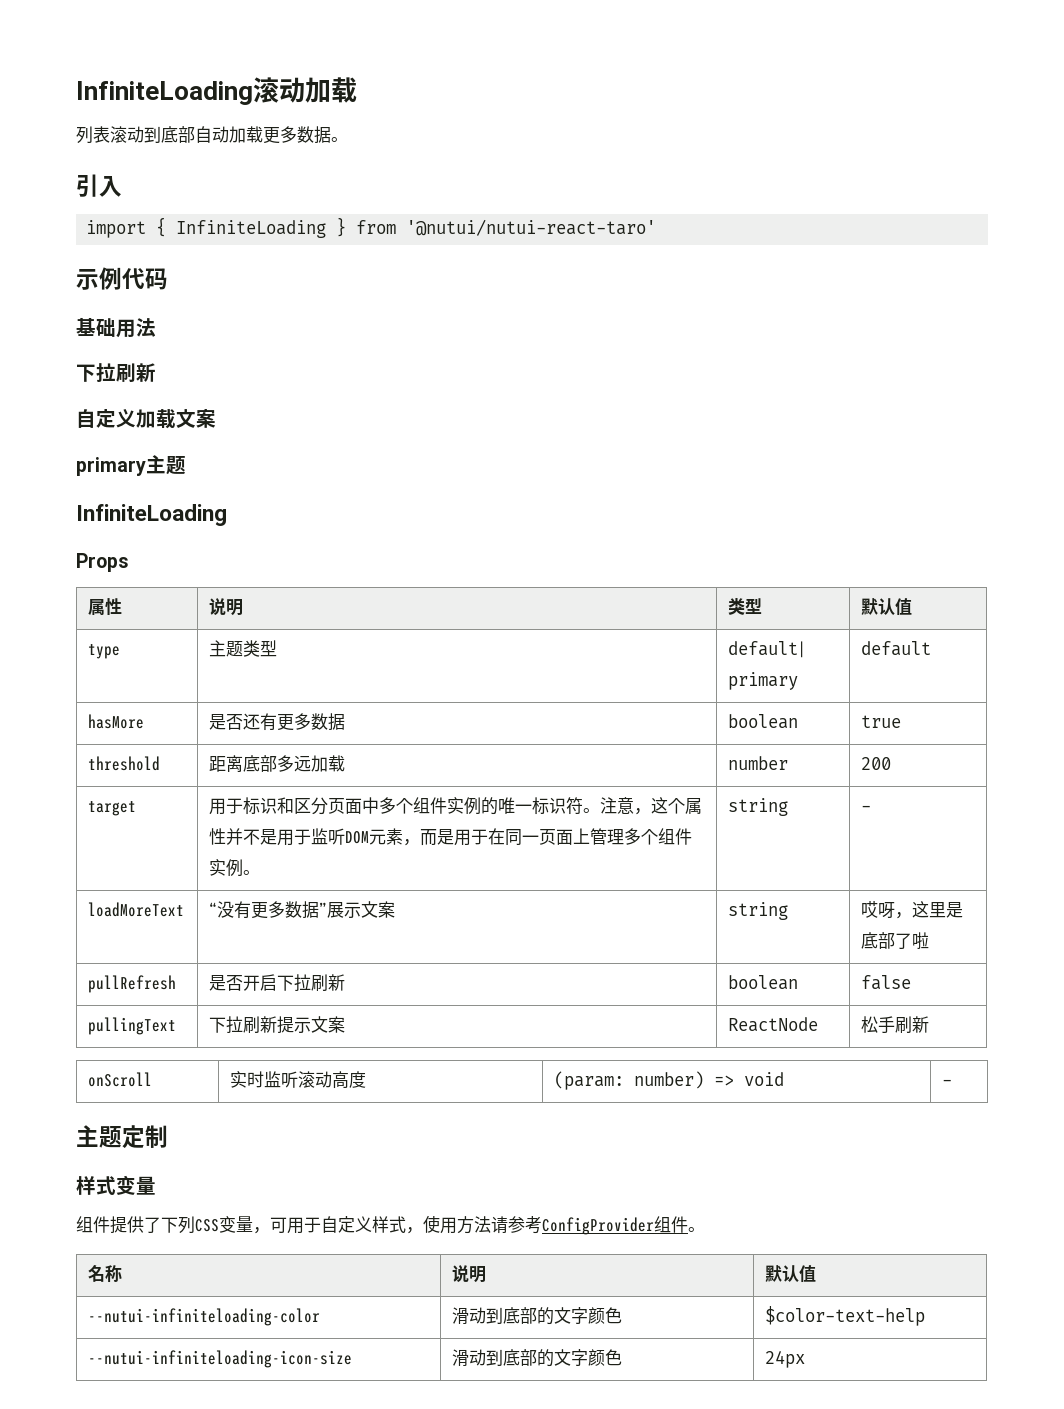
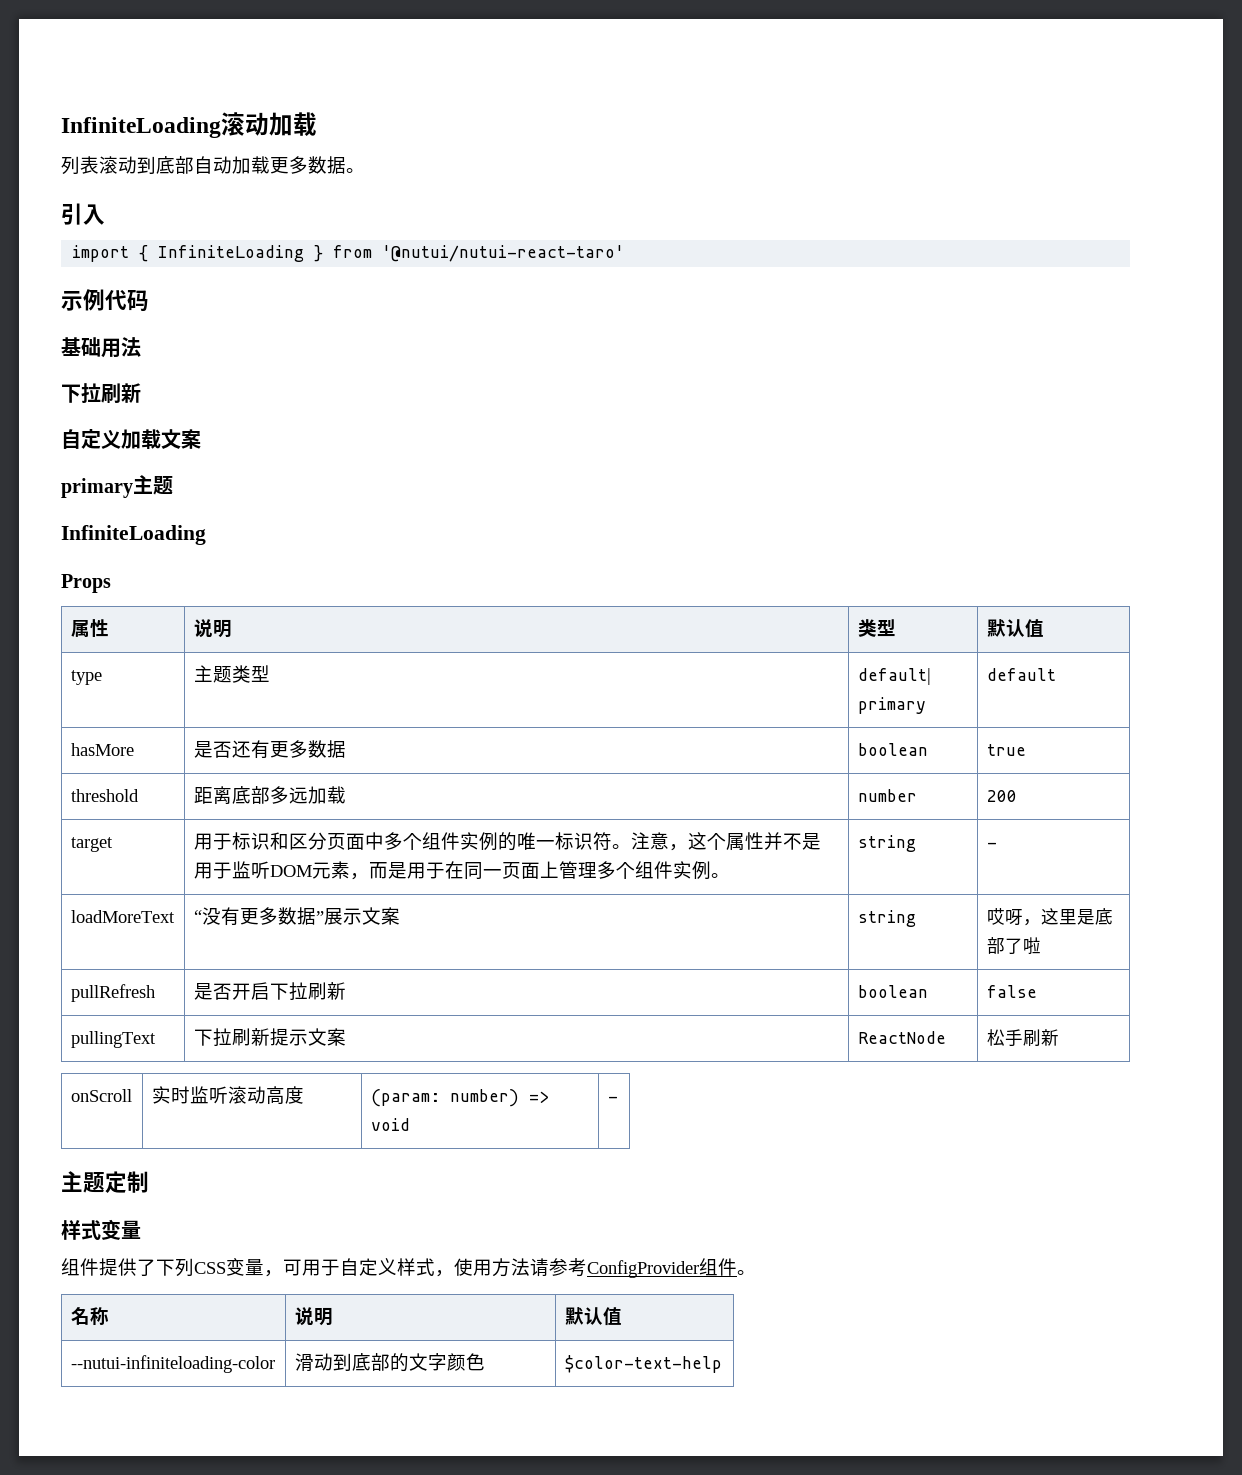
- --nutui-infiniteloading-icon-size | 滑动到底部的文字颜色 | 24px

